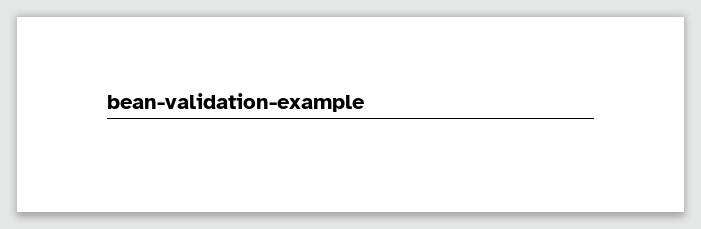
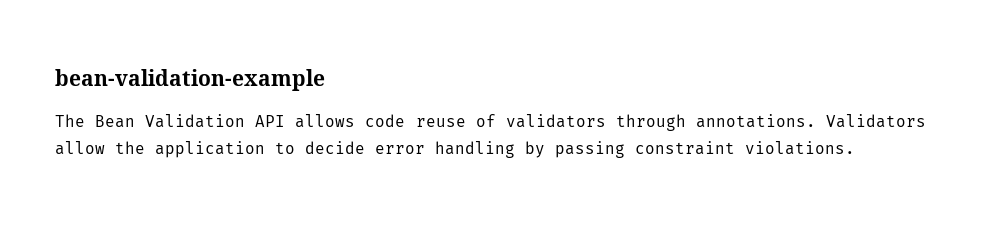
+ The Bean Validation API allows code reuse of validators through annotations. Validators allow the application to decide error handling by passing constraint violations.

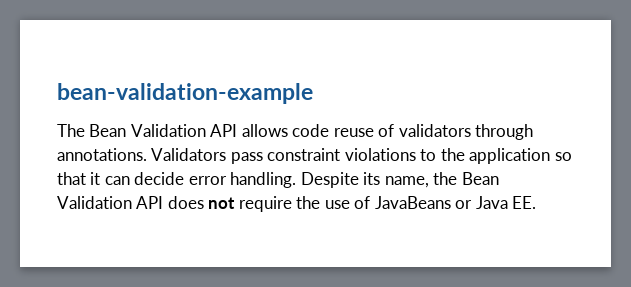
- Validators allow the application to decide error handling by passing constraint violations.
+ Validators pass constraint violations to the application so that it can decide error handling. Despite its name, the Bean Validation API does not require the use of JavaBeans or Java EE.

